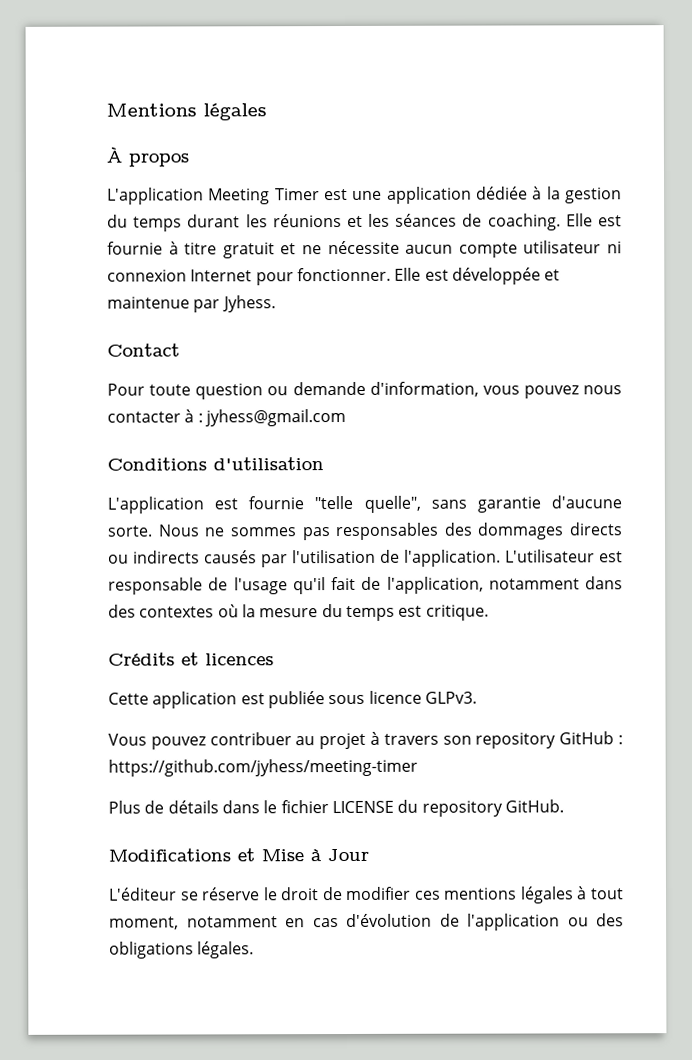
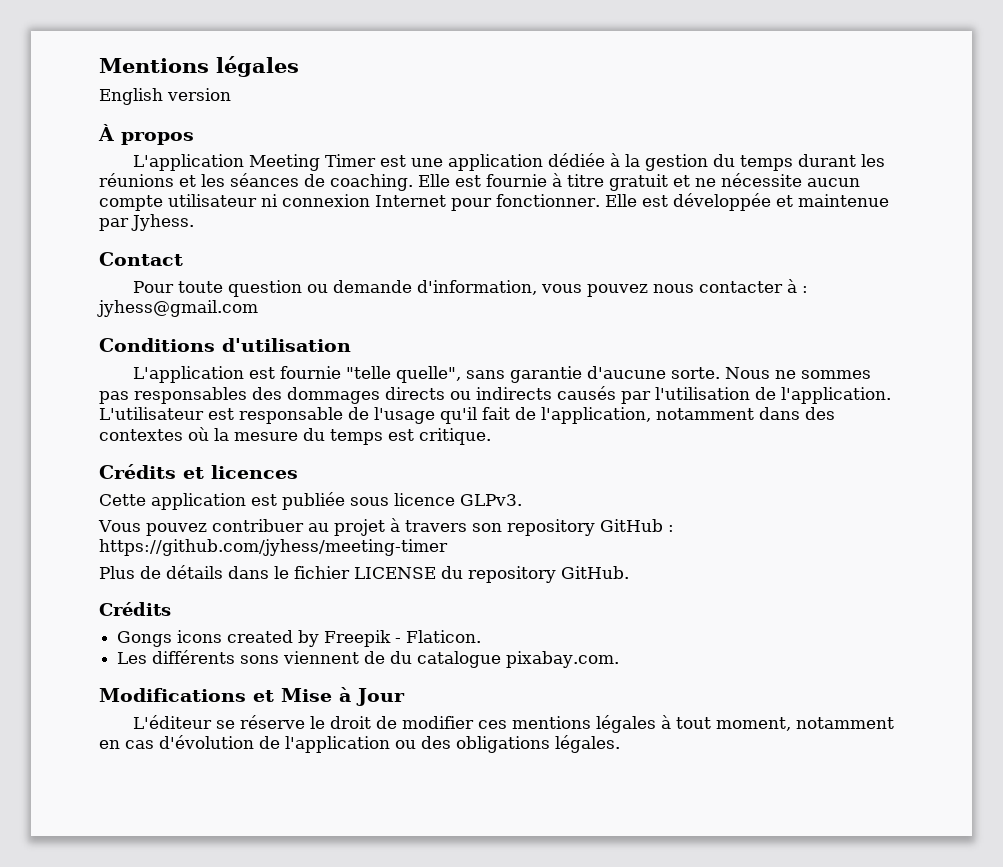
+ English version
  Plus de détails dans le fichier LICENSE du repository GitHub.
+ Crédits
+ Gongs icons created by Freepik - Flaticon.
+ Les différents sons viennent de du catalogue pixabay.com.

